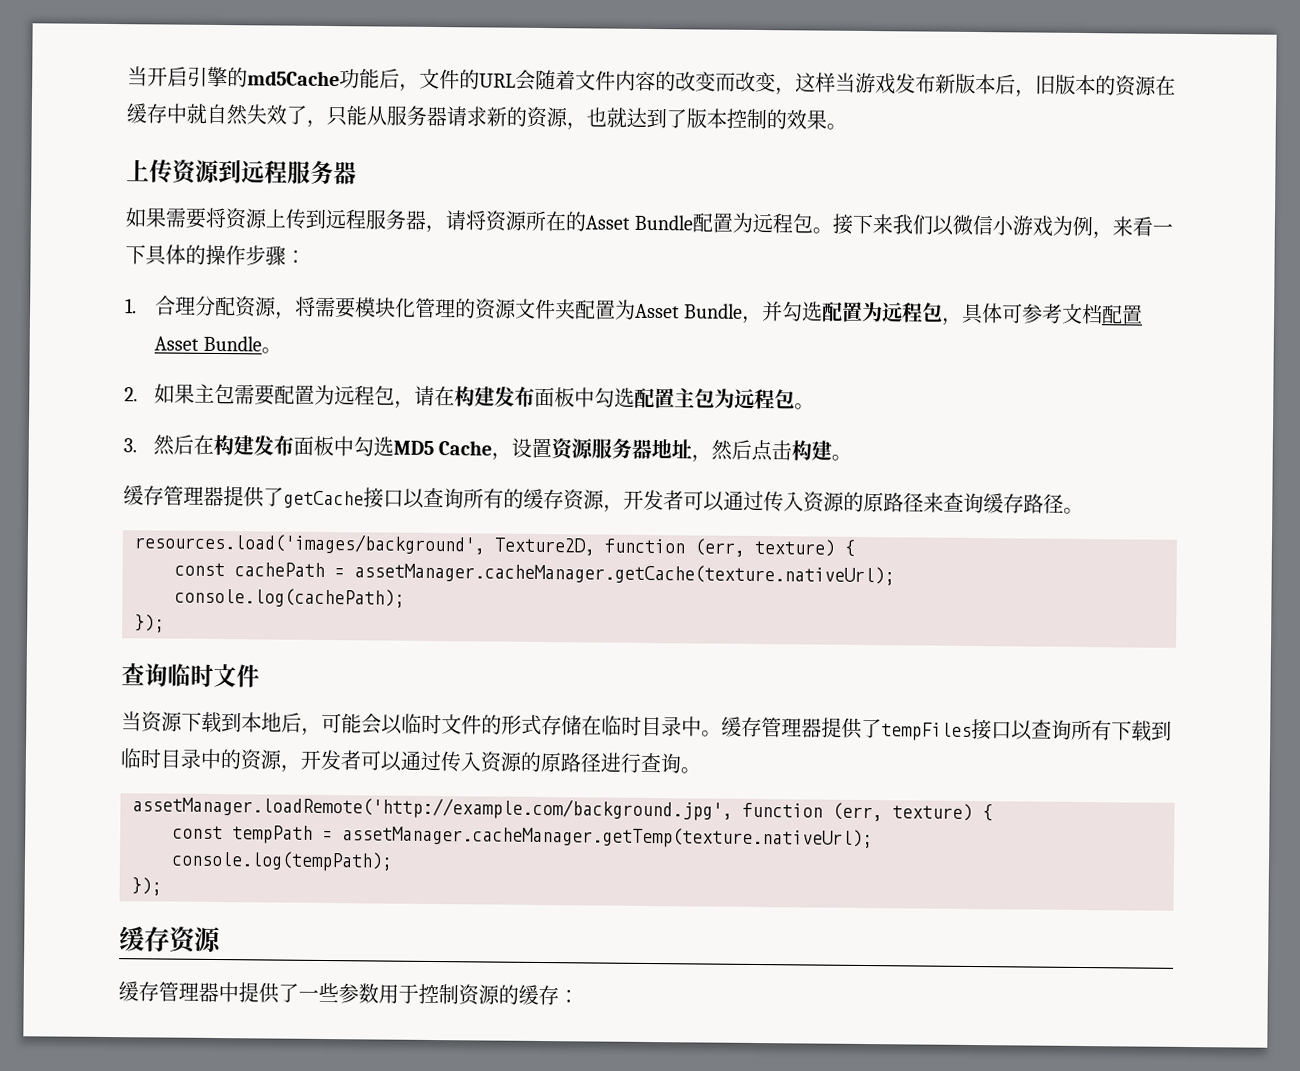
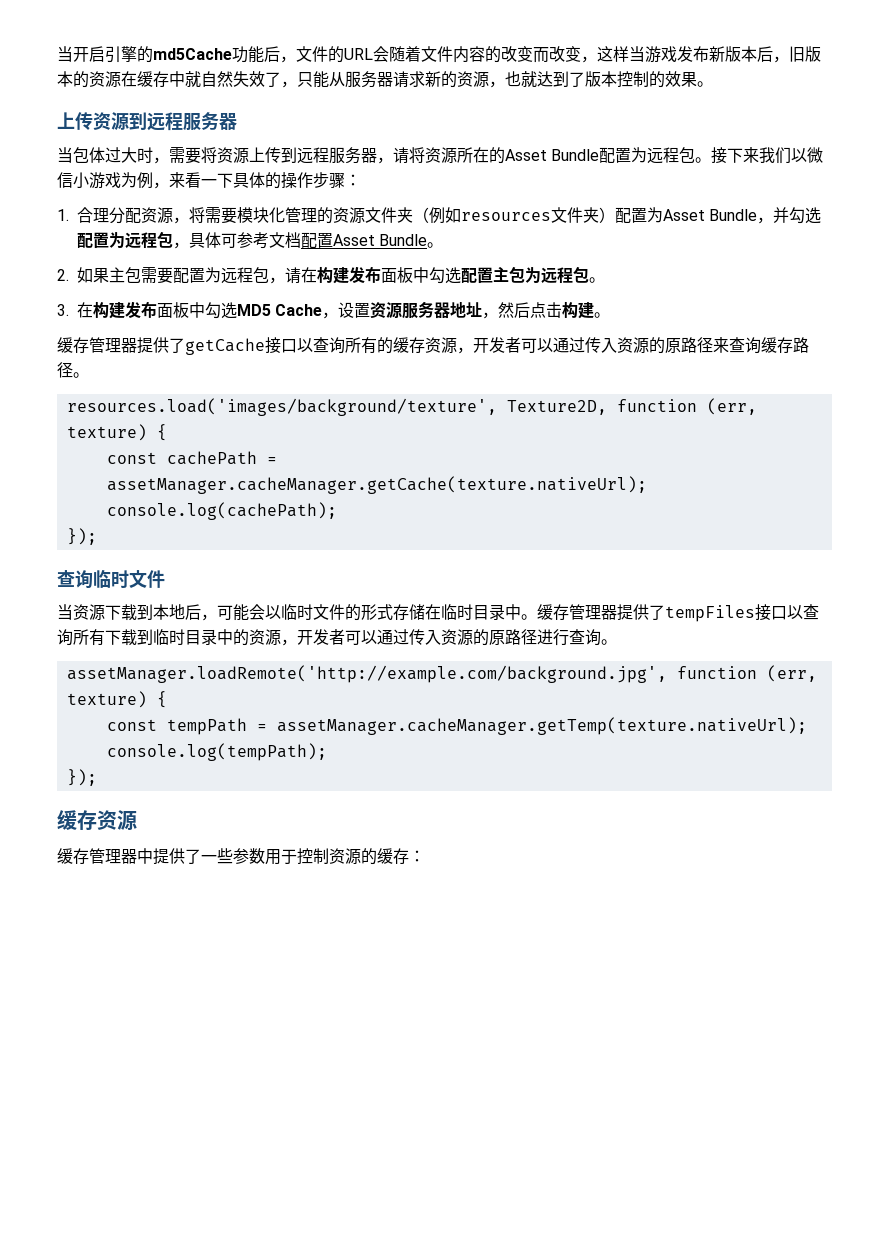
- 如果需要将资源上传到远程服务器，请将资源所在的Asset Bundle配置为远程包。
+ 当包体过大时，需要将资源上传到远程服务器，请将资源所在的Asset Bundle配置为远程包。
- 1.合理分配资源，将需要模块化管理的资源文件夹配置为Asset Bundle，并勾选配置为远程包，具体可参考文档配置Asset Bundle。
+ 1.合理分配资源，将需要模块化管理的资源文件夹（例如resources文件夹）配置为Asset Bundle，并勾选配置为远程包，具体可参考文档配置Asset Bundle。
- 3.然后在构建发布面板中勾选MD5 Cache，设置资源服务器地址，然后点击构建。
+ 3.在构建发布面板中勾选MD5 Cache，设置资源服务器地址，然后点击构建。
- resources.load('images/background', Texture2D, function (err, texture) {
+ resources.load('images/background/texture', Texture2D, function (err, texture) {

